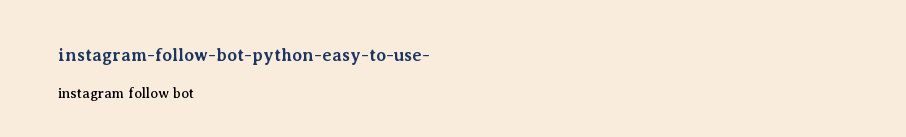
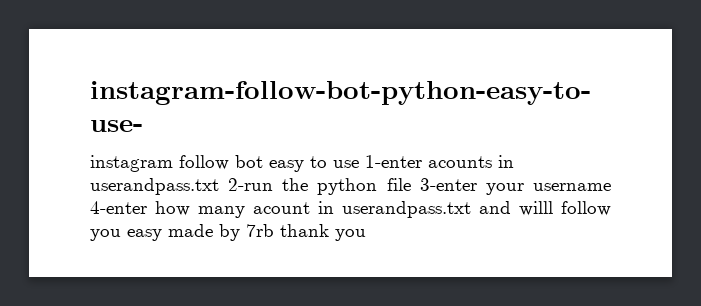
- instagram follow bot
+ instagram follow bot easy to use 1-enter acounts in userandpass.txt 2-run the python file 3-enter your username 4-enter how many acount in userandpass.txt and willl follow you easy made by 7rb thank you

